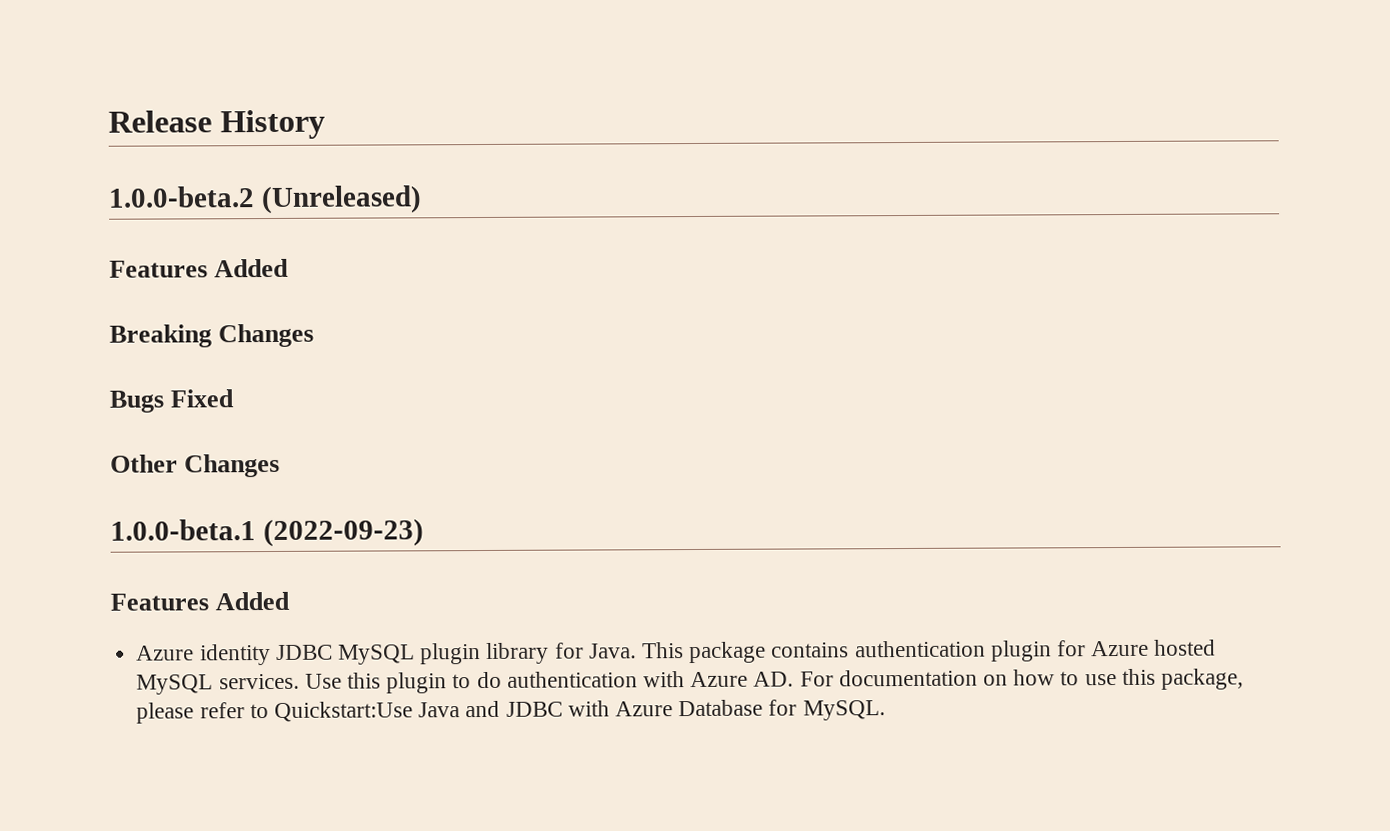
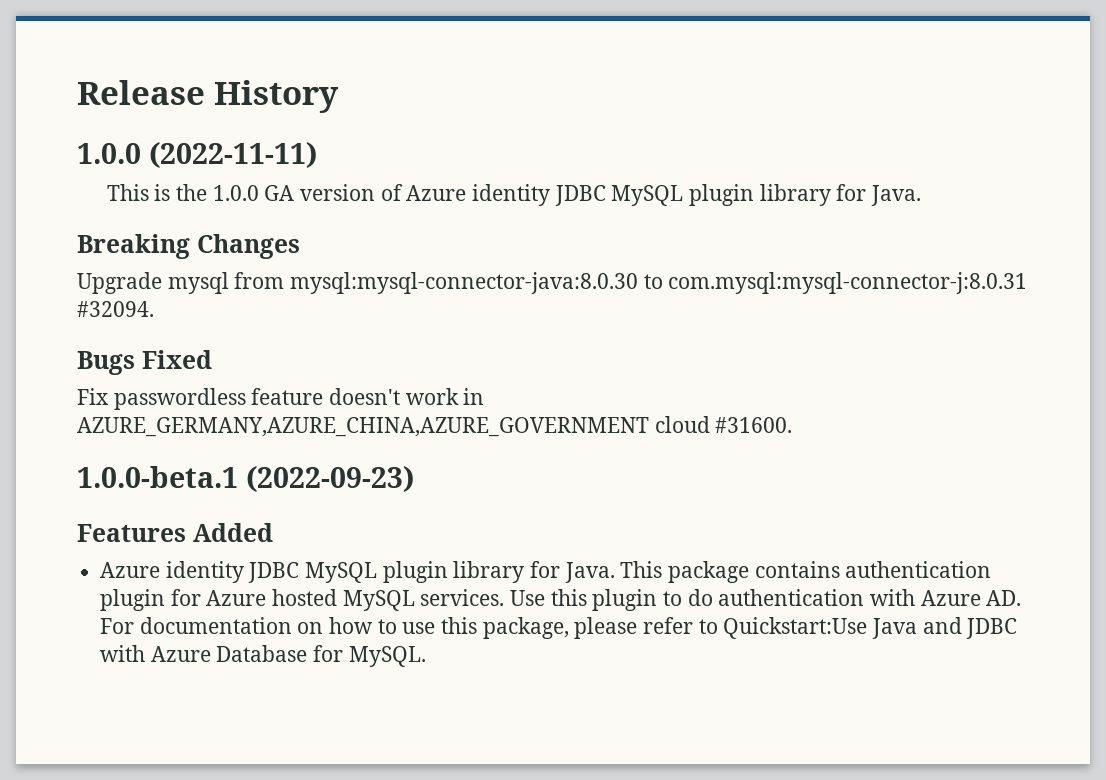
- 1.0.0-beta.2 (Unreleased)
- Features Added
+ 1.0.0 (2022-11-11)
+ This is the 1.0.0 GA version of Azure identity JDBC MySQL plugin library for Java.
  Breaking Changes
+ Upgrade mysql from mysql:mysql-connector-java:8.0.30 to com.mysql:mysql-connector-j:8.0.31 #32094.
  Bugs Fixed
- Other Changes
+ Fix passwordless feature doesn't work in AZURE_GERMANY,AZURE_CHINA,AZURE_GOVERNMENT cloud #31600.

